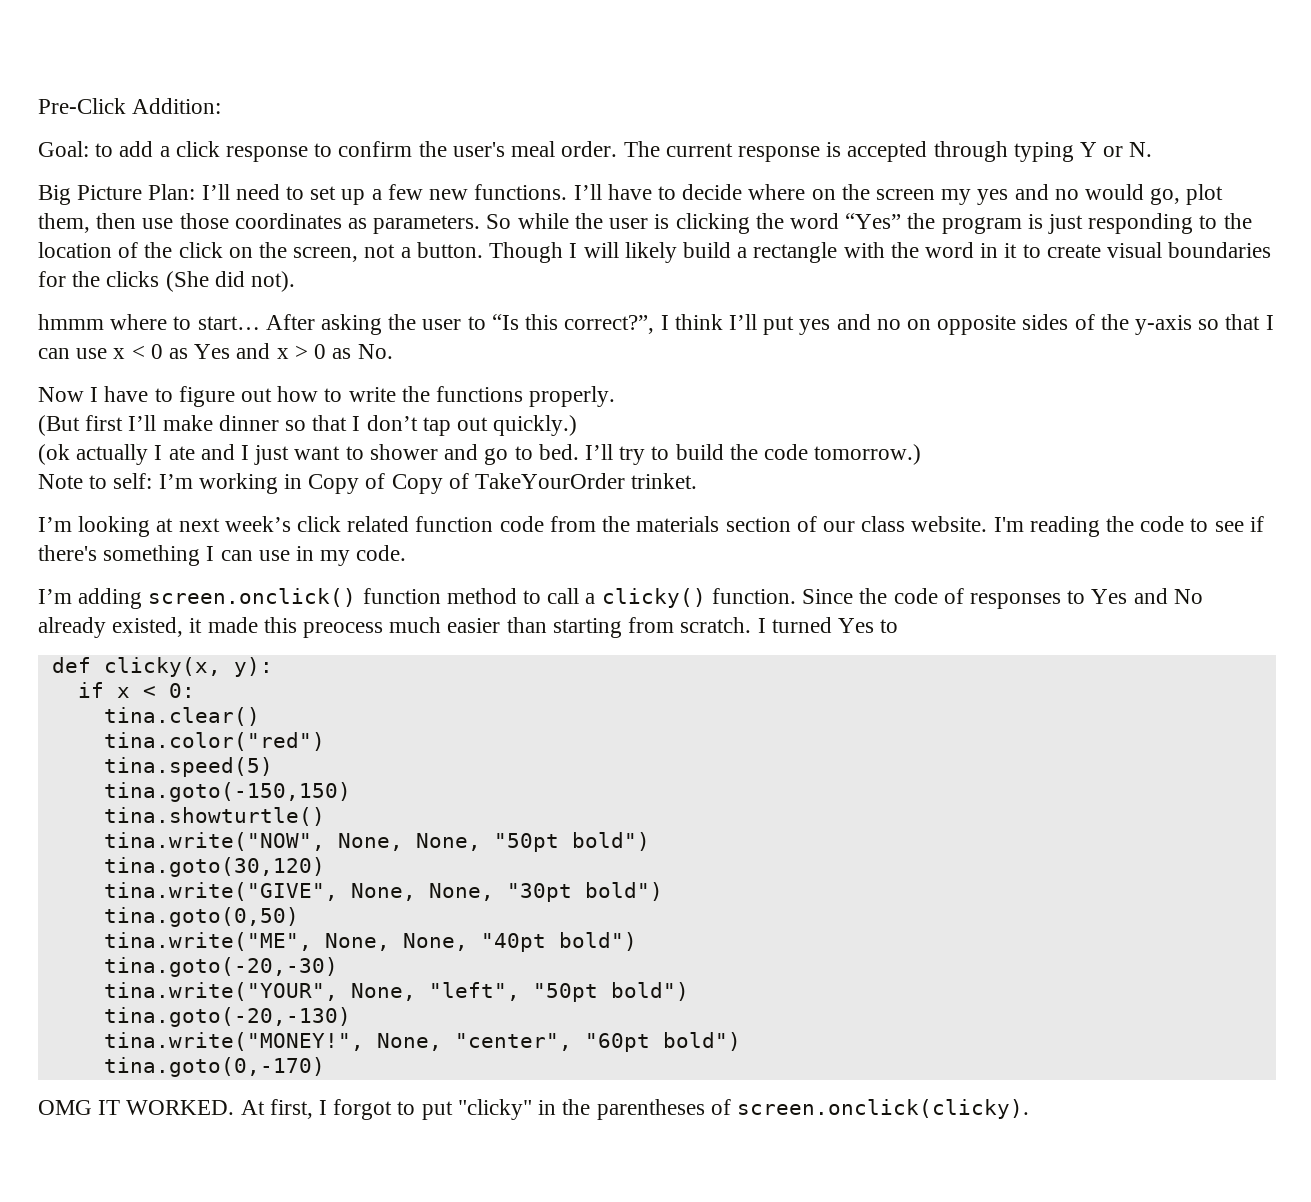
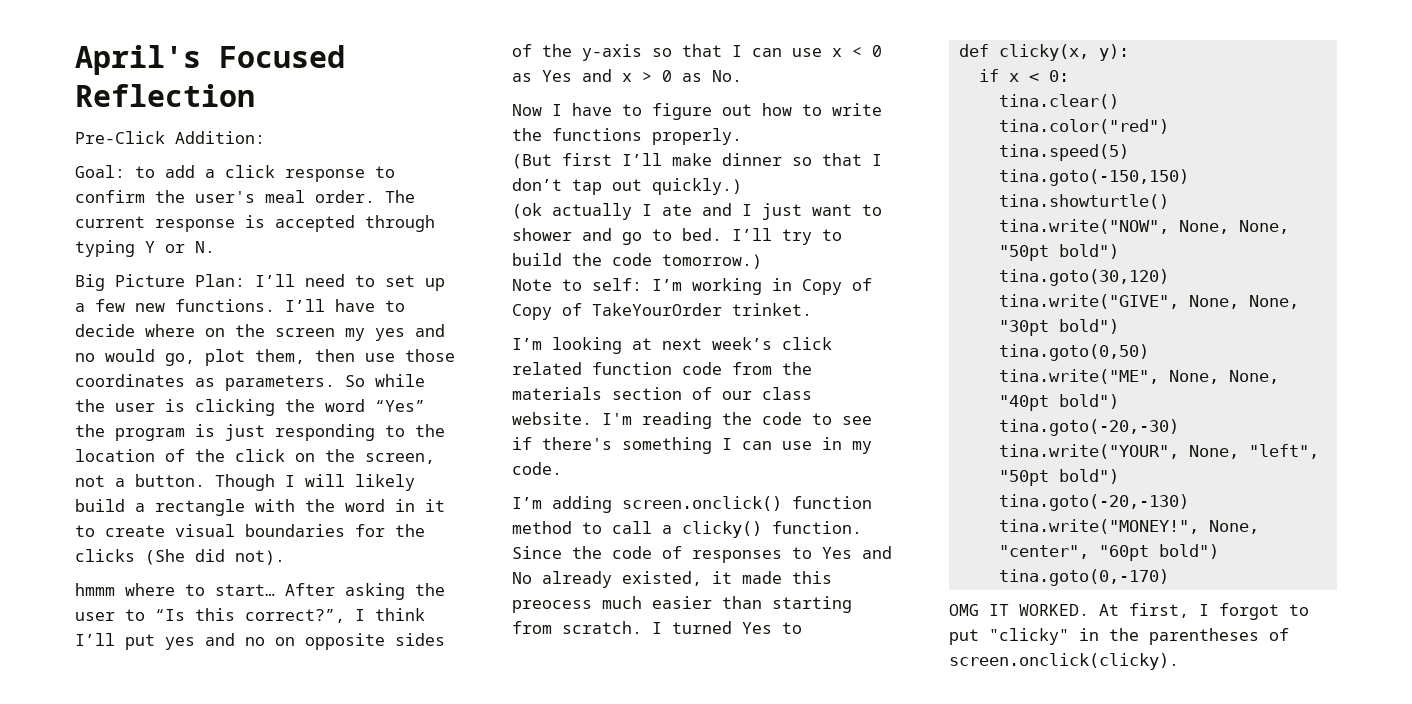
+ April's Focused Reflection

